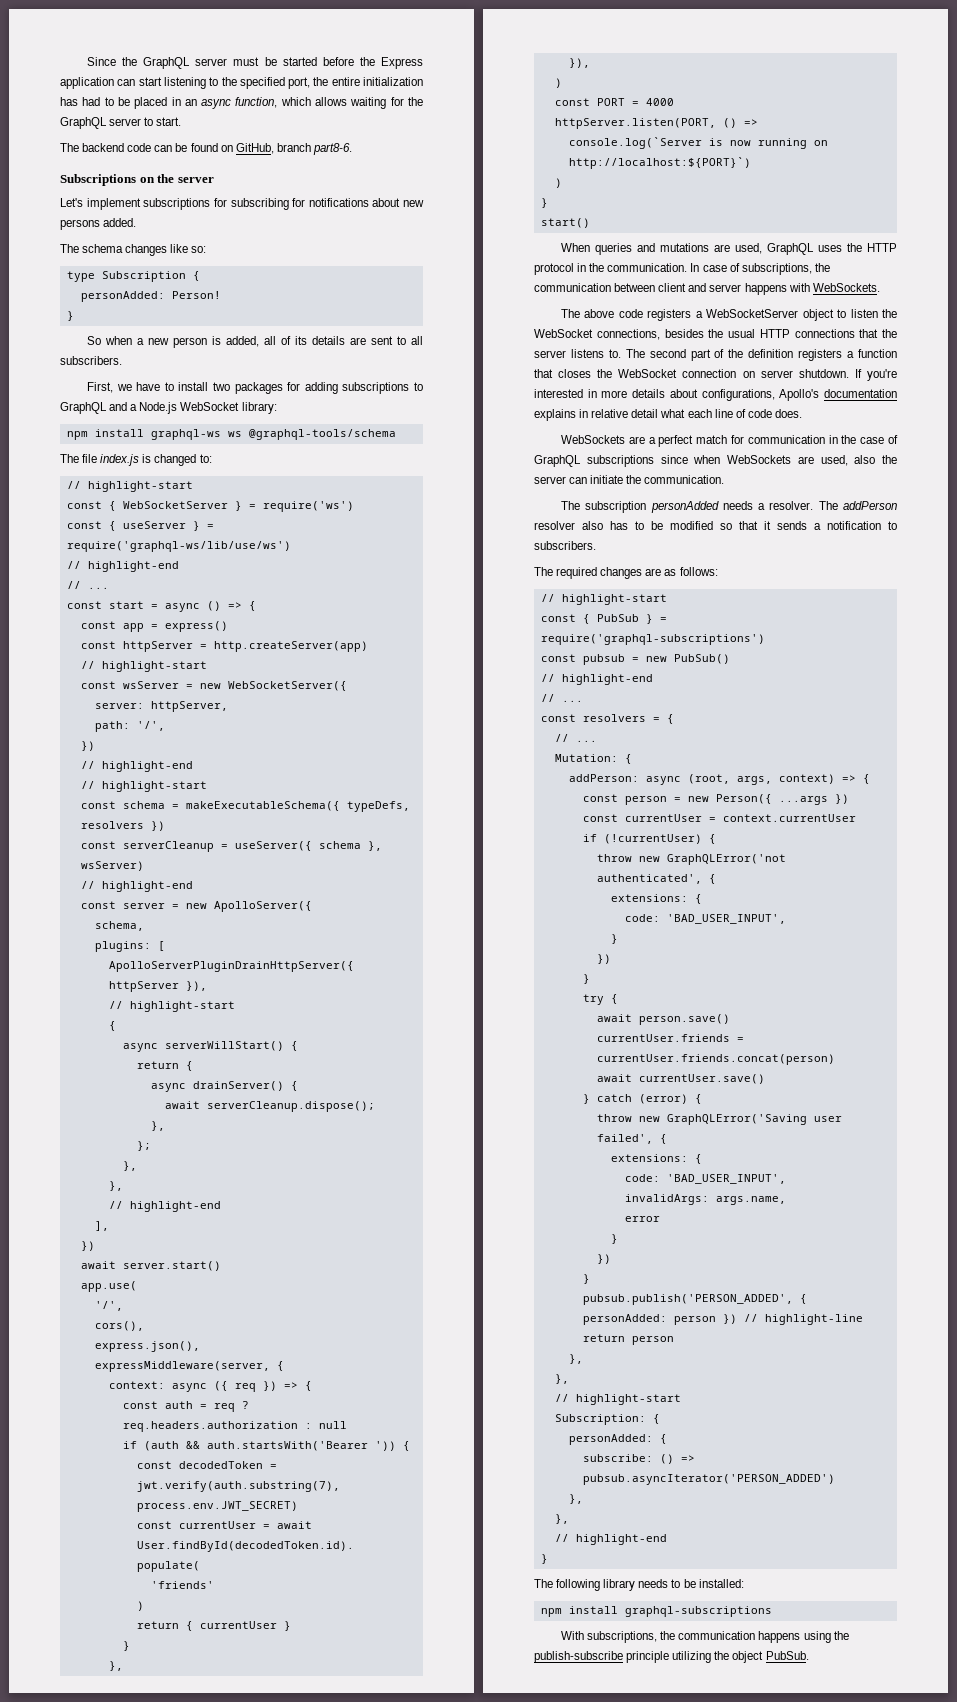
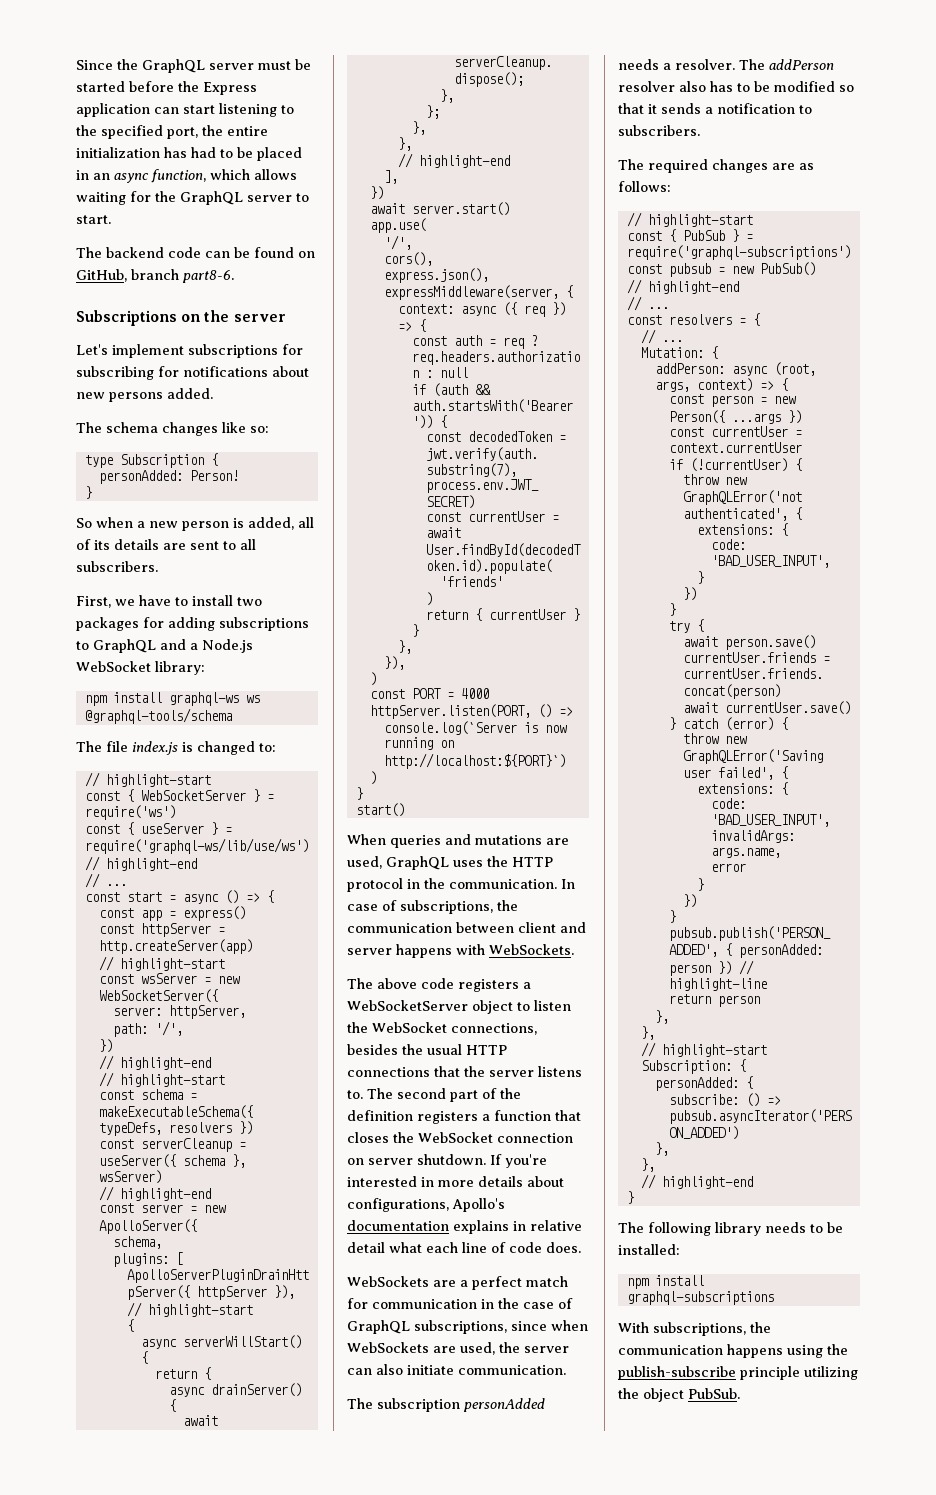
- WebSockets are a perfect match for communication in the case of GraphQL subscriptions since when WebSockets are used, also the server can initiate the communication.
+ WebSockets are a perfect match for communication in the case of GraphQL subscriptions, since when WebSockets are used, the server can also initiate communication.

